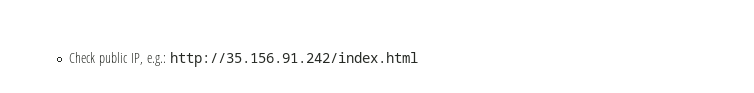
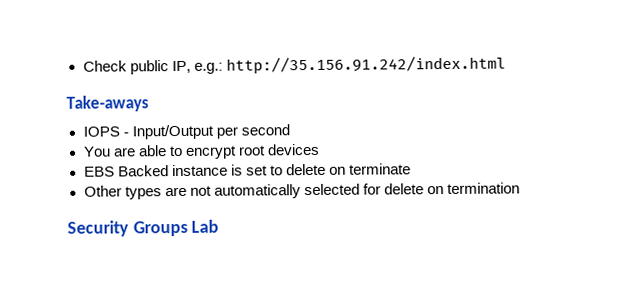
+ Take-aways
+ IOPS - Input/Output per second
+ You are able to encrypt root devices
+ EBS Backed instance is set to delete on terminate
+ Other types are not automatically selected for delete on termination
+ Security Groups Lab

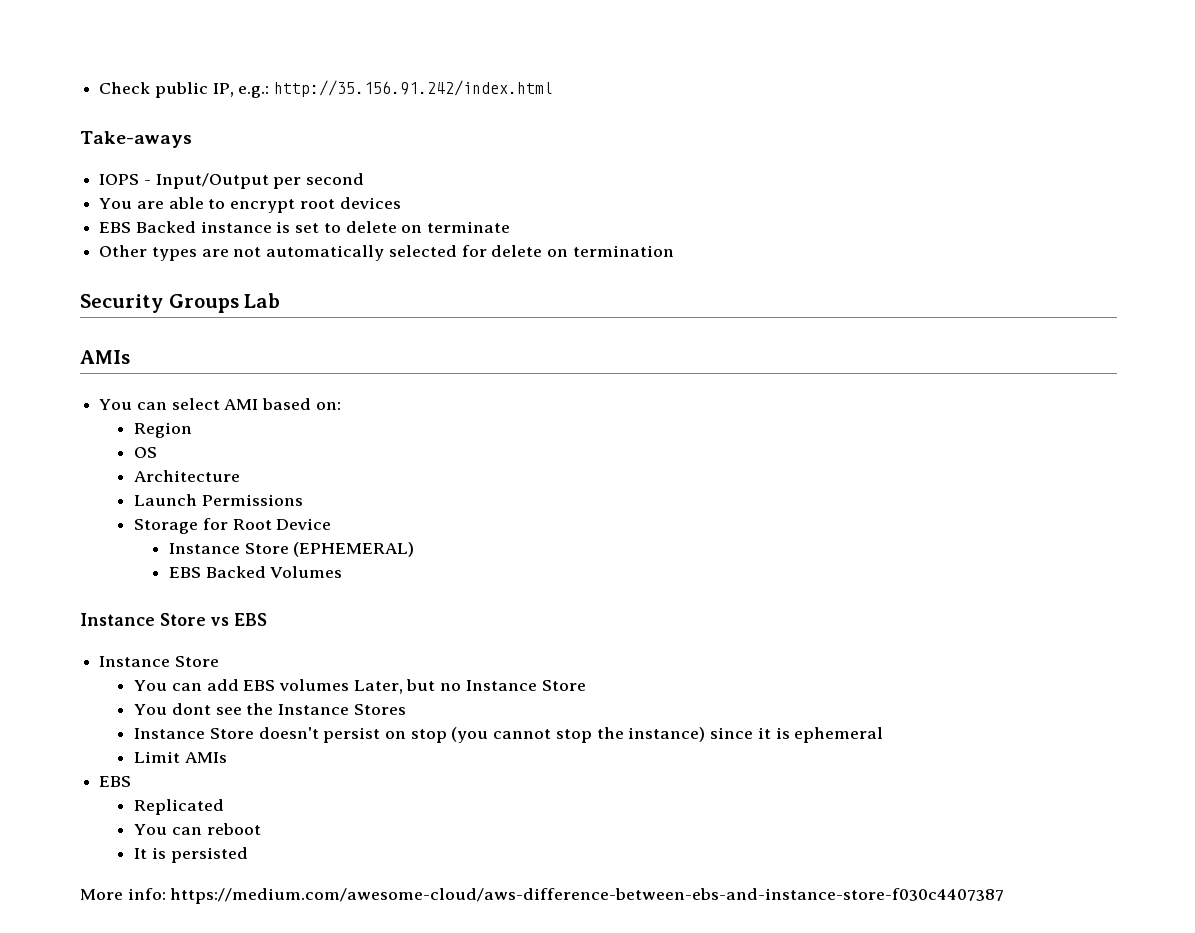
  Security Groups Lab
+ AMIs
+ You can select AMI based on:
+ Region
+ OS
+ Architecture
+ Launch Permissions
+ Storage for Root Device
+ Instance Store (EPHEMERAL)
+ EBS Backed Volumes
+ Instance Store vs EBS
+ Instance Store
+ You can add EBS volumes Later, but no Instance Store
+ You dont see the Instance Stores
+ Instance Store doesn't persist on stop (you cannot stop the instance) since it is ephemeral
+ Limit AMIs
+ EBS
+ Replicated
+ You can reboot
+ It is persisted
+ More info: https://medium.com/awesome-cloud/aws-difference-between-ebs-and-instance-store-f030c4407387

